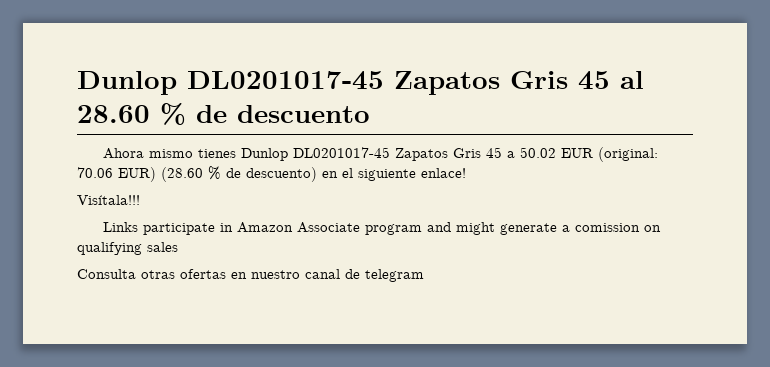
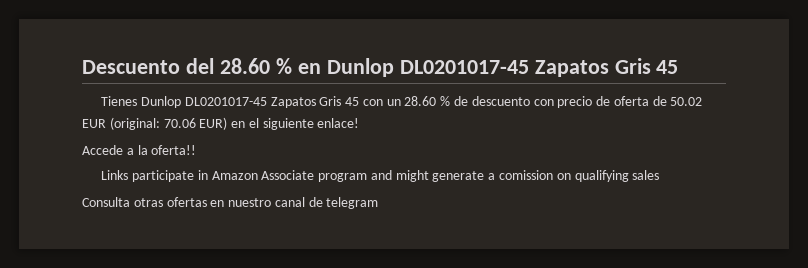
- Dunlop DL0201017-45 Zapatos Gris 45 al 28.60 % de descuento
- Ahora mismo tienes Dunlop DL0201017-45 Zapatos Gris 45 a 50.02 EUR (original: 70.06 EUR) (28.60 % de descuento) en el siguiente enlace!
+ Descuento del 28.60 % en Dunlop DL0201017-45 Zapatos Gris 45
+ Tienes Dunlop DL0201017-45 Zapatos Gris 45 con un 28.60 % de descuento con precio de oferta de 50.02 EUR (original: 70.06 EUR) en el siguiente enlace!
- Visítala!!!
+ Accede a la oferta!!

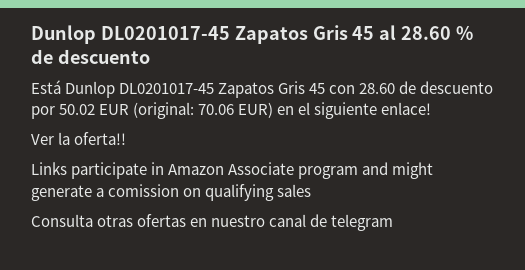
- Descuento del 28.60 % en Dunlop DL0201017-45 Zapatos Gris 45
- Tienes Dunlop DL0201017-45 Zapatos Gris 45 con un 28.60 % de descuento con precio de oferta de 50.02 EUR (original: 70.06 EUR) en el siguiente enlace!
+ Dunlop DL0201017-45 Zapatos Gris 45 al 28.60 % de descuento
+ Está Dunlop DL0201017-45 Zapatos Gris 45 con 28.60 de descuento por 50.02 EUR (original: 70.06 EUR) en el siguiente enlace!
- Accede a la oferta!!
+ Ver la oferta!!

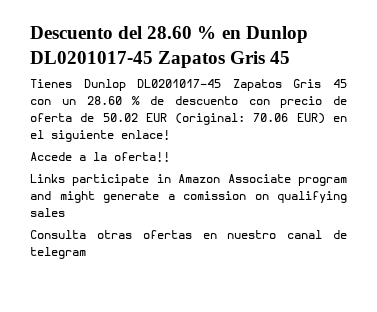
- Dunlop DL0201017-45 Zapatos Gris 45 al 28.60 % de descuento
- Está Dunlop DL0201017-45 Zapatos Gris 45 con 28.60 de descuento por 50.02 EUR (original: 70.06 EUR) en el siguiente enlace!
+ Descuento del 28.60 % en Dunlop DL0201017-45 Zapatos Gris 45
+ Tienes Dunlop DL0201017-45 Zapatos Gris 45 con un 28.60 % de descuento con precio de oferta de 50.02 EUR (original: 70.06 EUR) en el siguiente enlace!
- Ver la oferta!!
+ Accede a la oferta!!

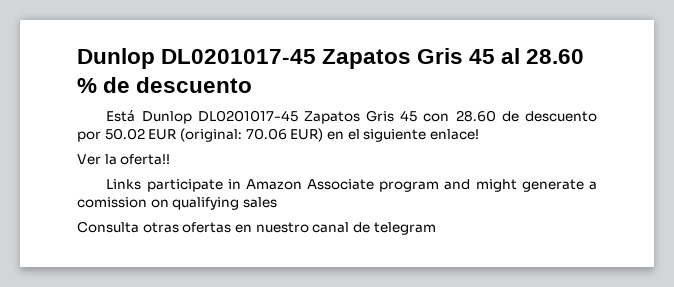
- Descuento del 28.60 % en Dunlop DL0201017-45 Zapatos Gris 45
- Tienes Dunlop DL0201017-45 Zapatos Gris 45 con un 28.60 % de descuento con precio de oferta de 50.02 EUR (original: 70.06 EUR) en el siguiente enlace!
+ Dunlop DL0201017-45 Zapatos Gris 45 al 28.60 % de descuento
+ Está Dunlop DL0201017-45 Zapatos Gris 45 con 28.60 de descuento por 50.02 EUR (original: 70.06 EUR) en el siguiente enlace!
- Accede a la oferta!!
+ Ver la oferta!!

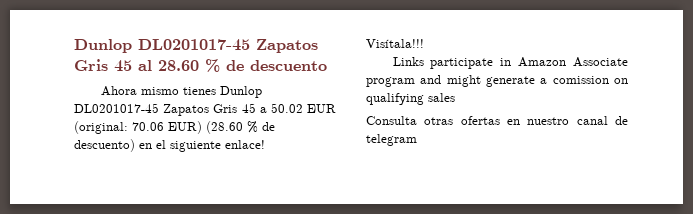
- Está Dunlop DL0201017-45 Zapatos Gris 45 con 28.60 de descuento por 50.02 EUR (original: 70.06 EUR) en el siguiente enlace!
+ Ahora mismo tienes Dunlop DL0201017-45 Zapatos Gris 45 a 50.02 EUR (original: 70.06 EUR) (28.60 % de descuento) en el siguiente enlace!
- Ver la oferta!!
+ Visítala!!!

